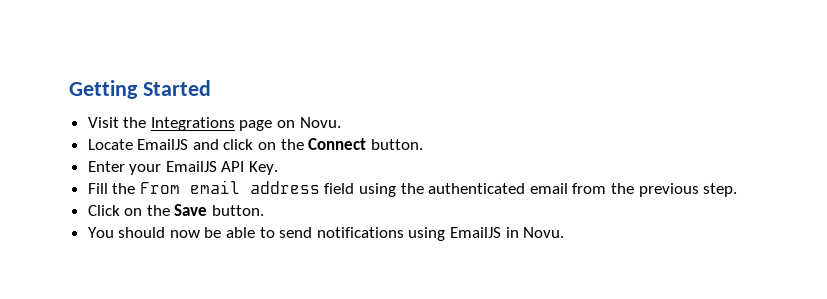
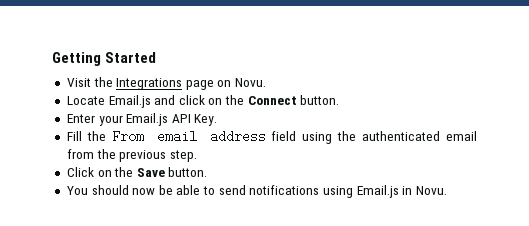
- Locate EmailJS and click on the Connect button.
+ Locate Email.js and click on the Connect button.
- Enter your EmailJS API Key.
+ Enter your Email.js API Key.
- You should now be able to send notifications using EmailJS in Novu.
+ You should now be able to send notifications using Email.js in Novu.

